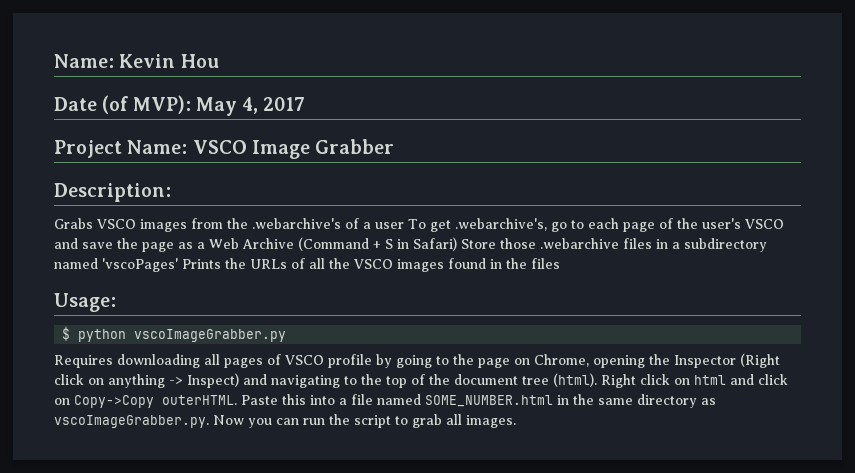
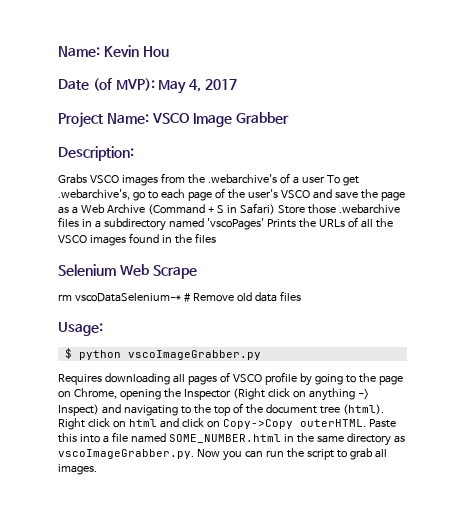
+ Selenium Web Scrape
+ rm vscoDataSelenium-* # Remove old data files

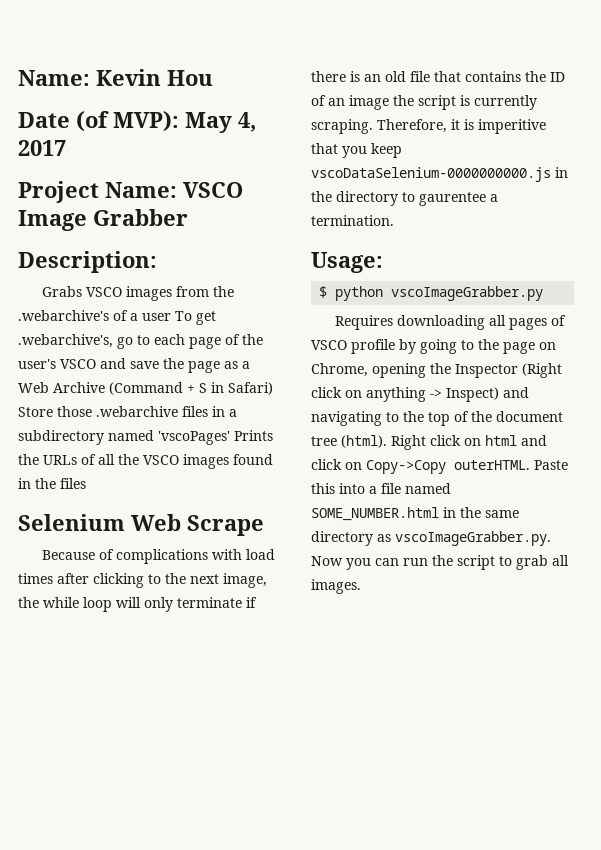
- rm vscoDataSelenium-* # Remove old data files
+ Because of complications with load times after clicking to the next image, the while loop will only terminate if there is an old file that contains the ID of an image the script is currently scraping. Therefore, it is imperitive that you keep vscoDataSelenium-0000000000.js in the directory to gaurentee a termination.

